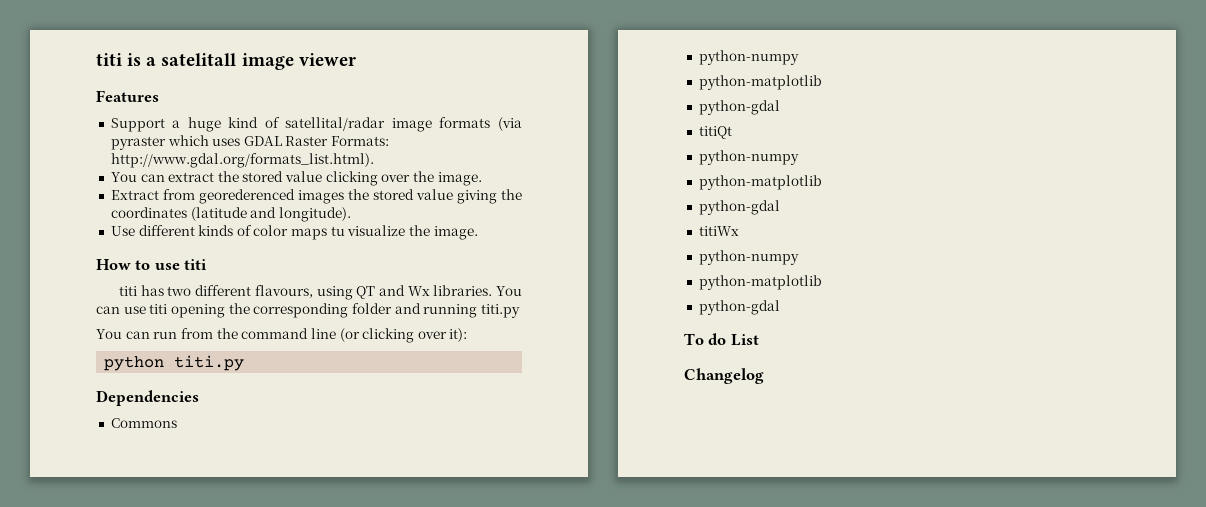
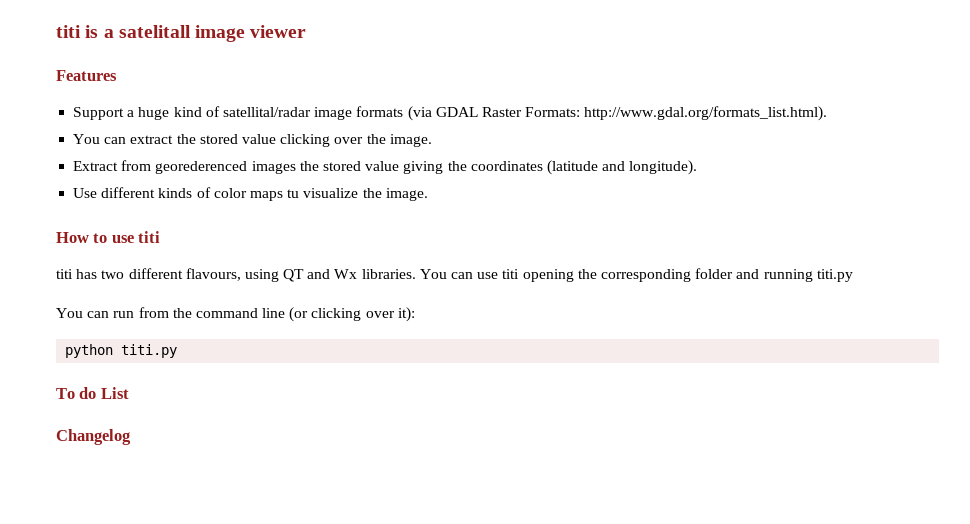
- Support a huge kind of satellital/radar image formats (via pyraster which uses GDAL Raster Formats: http://www.gdal.org/formats_list.html).
+ Support a huge kind of satellital/radar image formats (via GDAL Raster Formats: http://www.gdal.org/formats_list.html).
- Dependencies
- Commons
- python-numpy
- python-matplotlib
- python-gdal
- titiQt
- python-numpy
- python-matplotlib
- python-gdal
- titiWx
- python-numpy
- python-matplotlib
- python-gdal

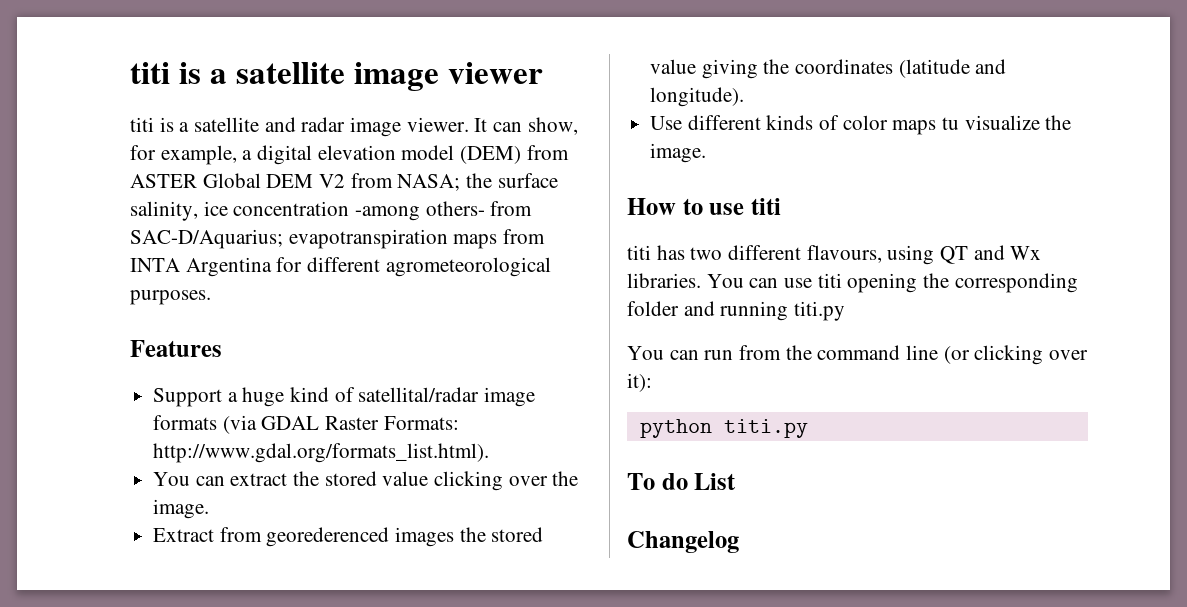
- titi is a satelitall image viewer
+ titi is a satellite image viewer
+ titi is a satellite and radar image viewer. It can show, for example, a digital elevation model (DEM) from ASTER Global DEM V2 from NASA; the surface salinity, ice concentration -among others- from SAC-D/Aquarius; evapotranspiration maps from INTA Argentina for different agrometeorological purposes.

